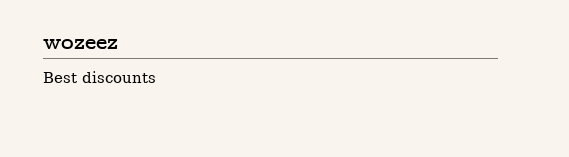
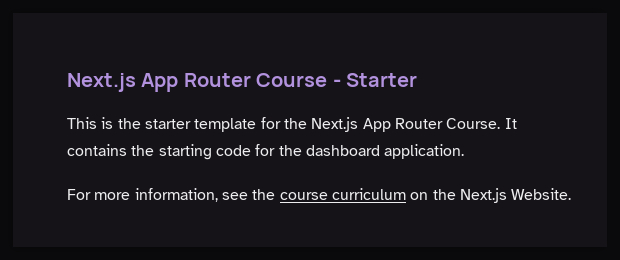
- wozeez
- Best discounts
+ Next.js App Router Course - Starter
+ This is the starter template for the Next.js App Router Course. It contains the starting code for the dashboard application.
+ For more information, see the course curriculum on the Next.js Website.

